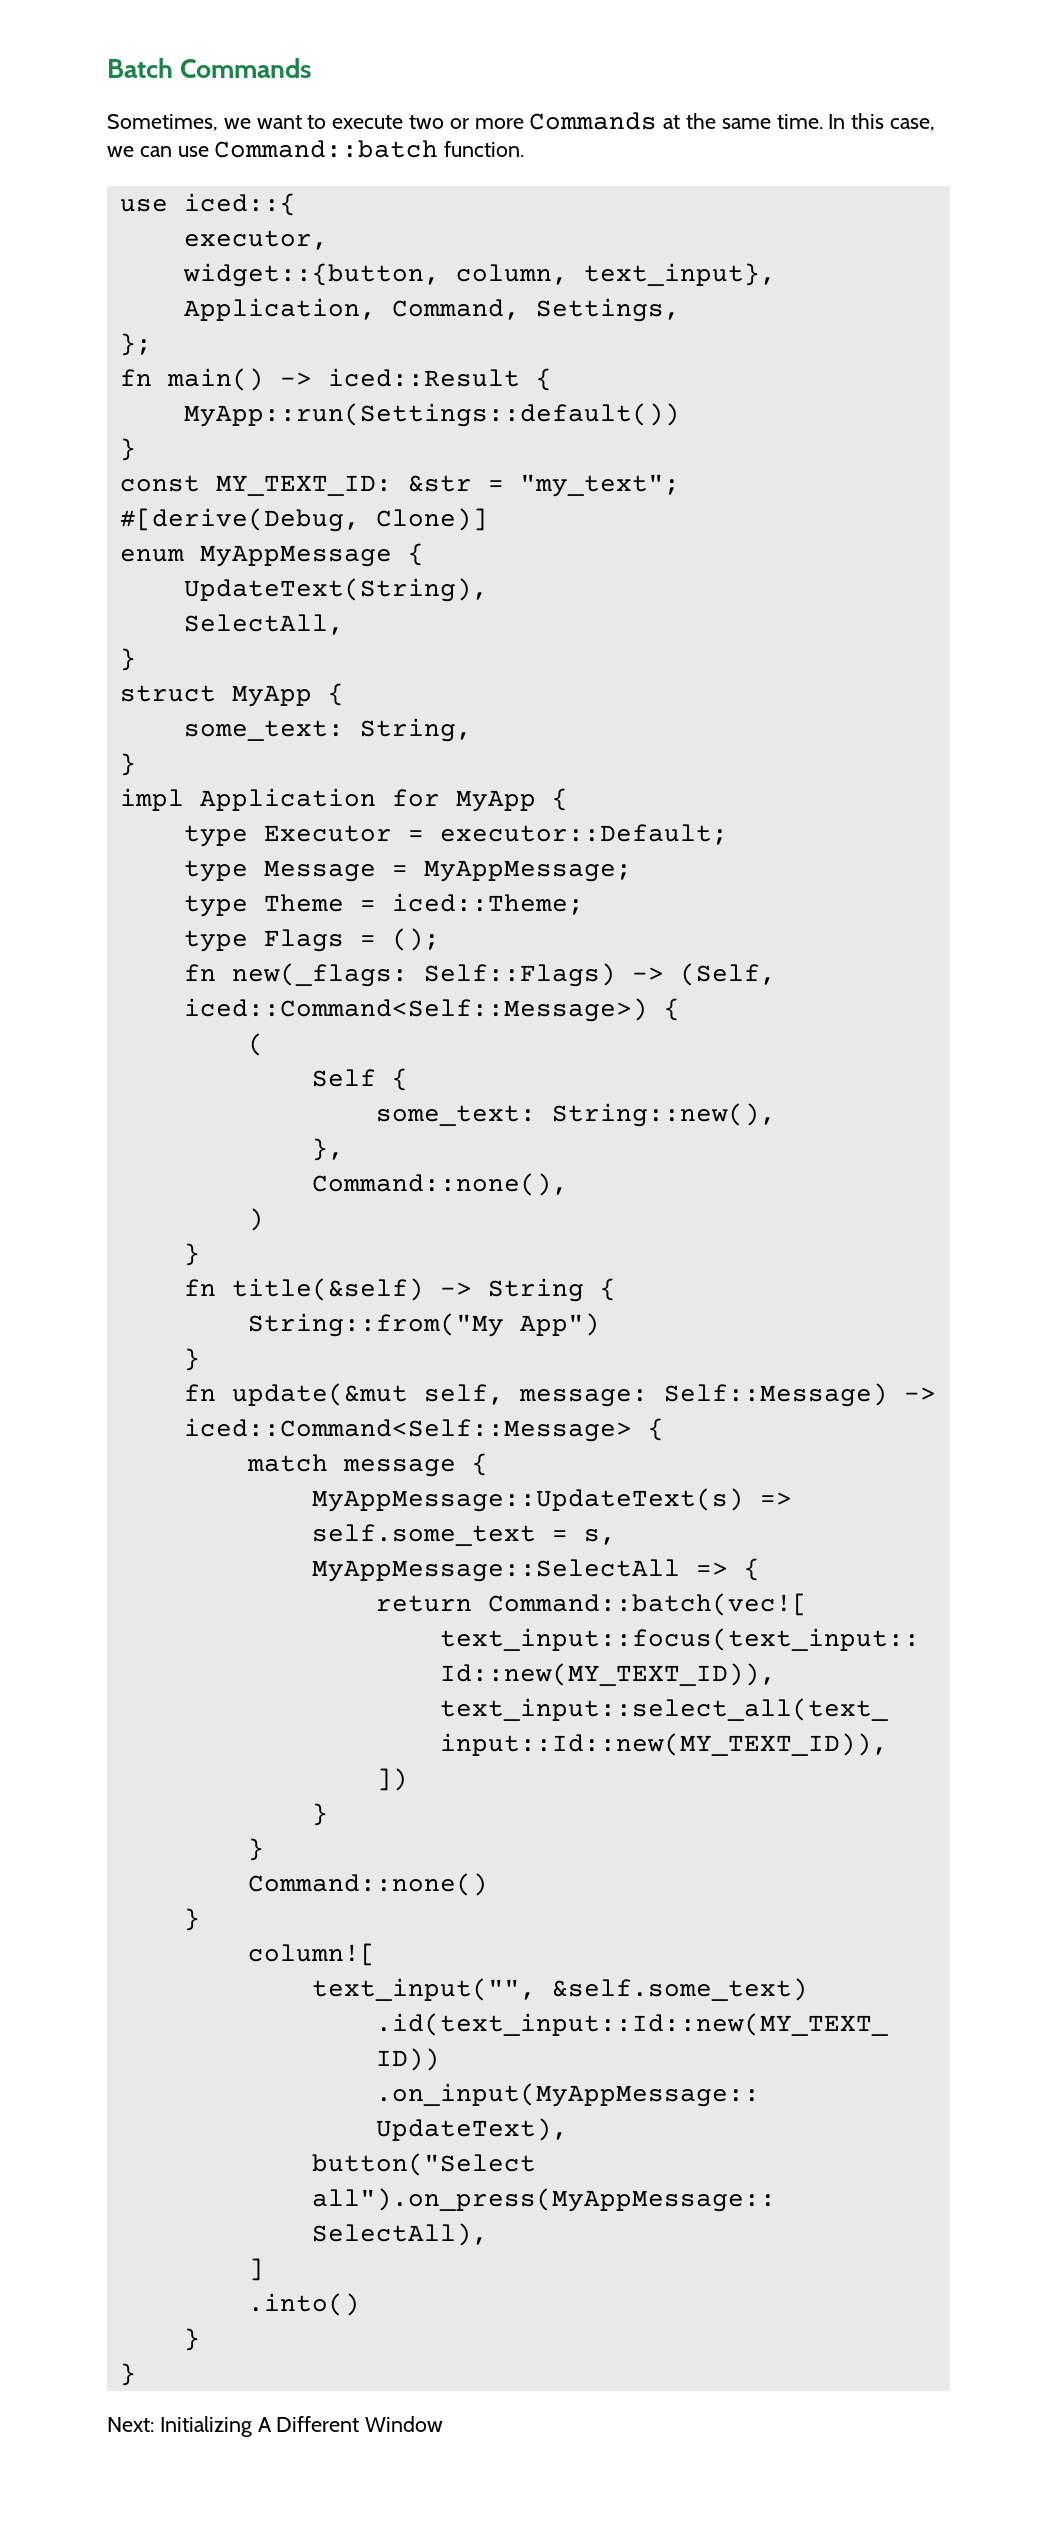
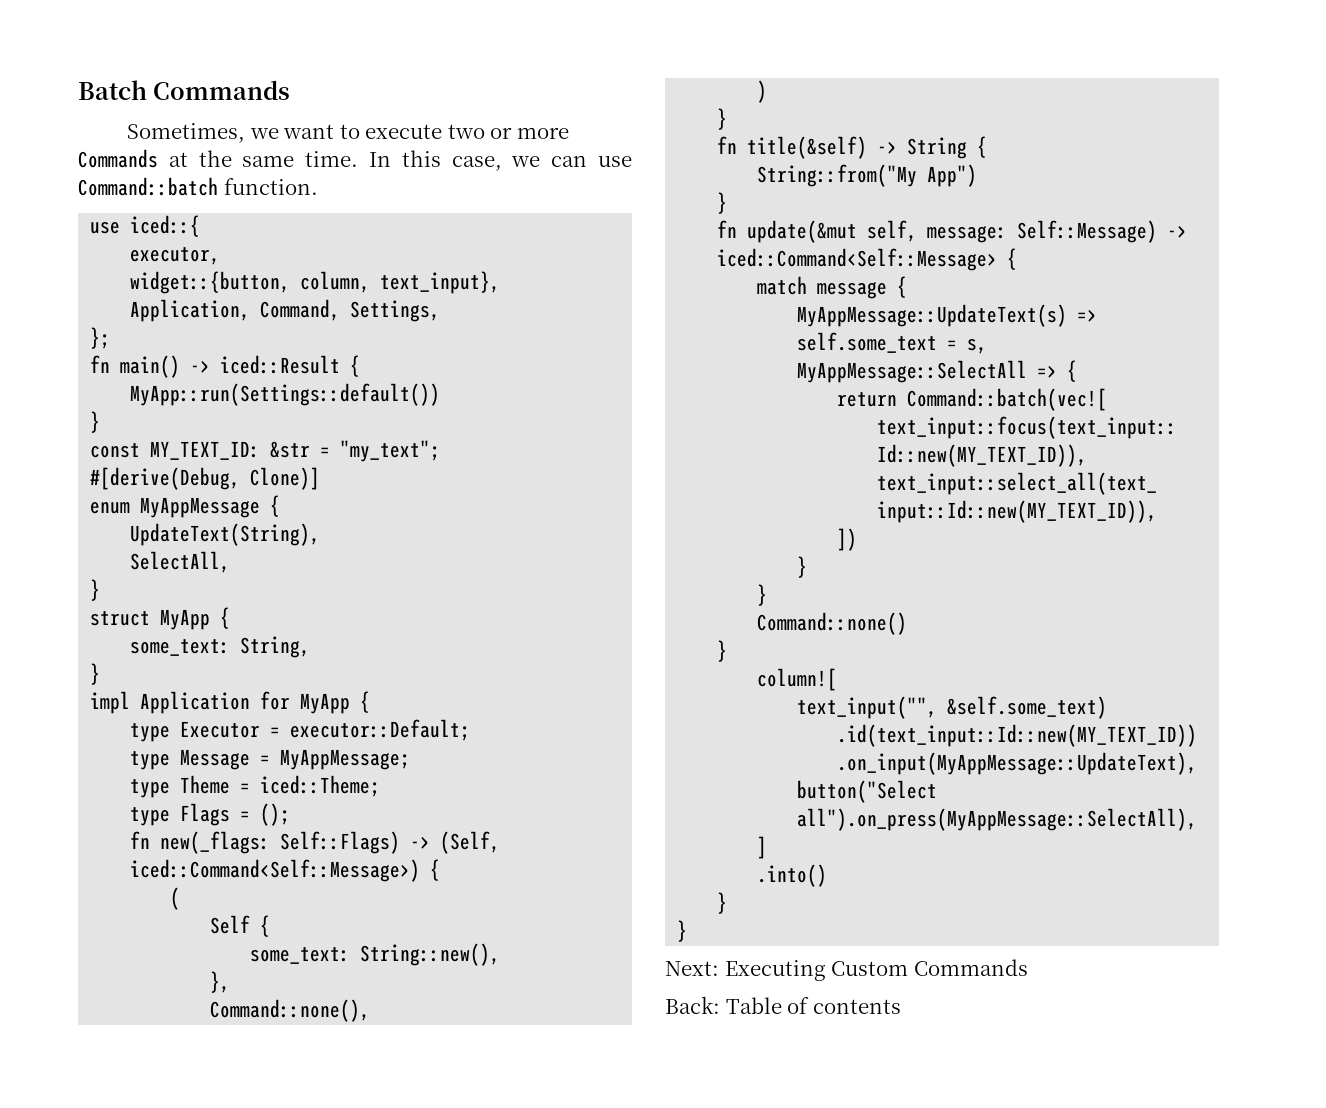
- Next: Initializing A Different Window
+ Next: Executing Custom Commands
+ Back: Table of contents

